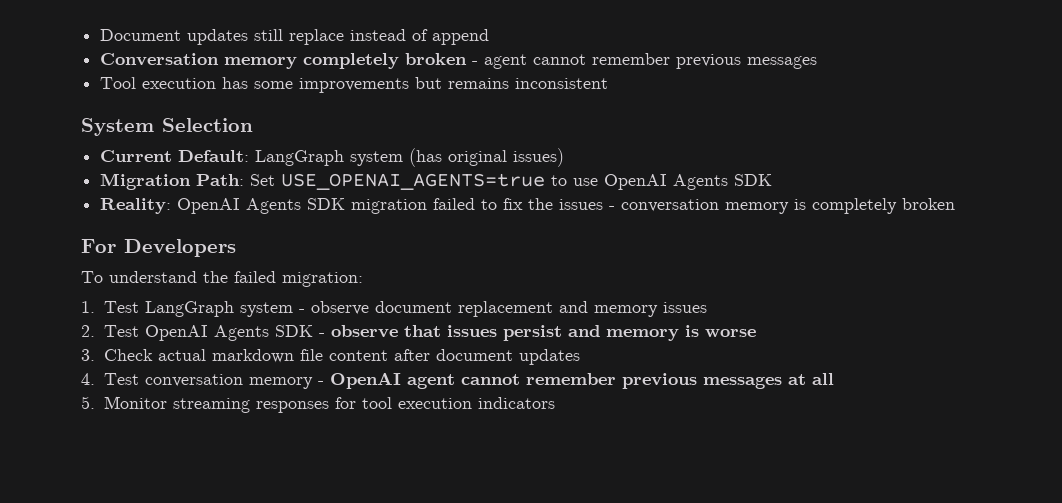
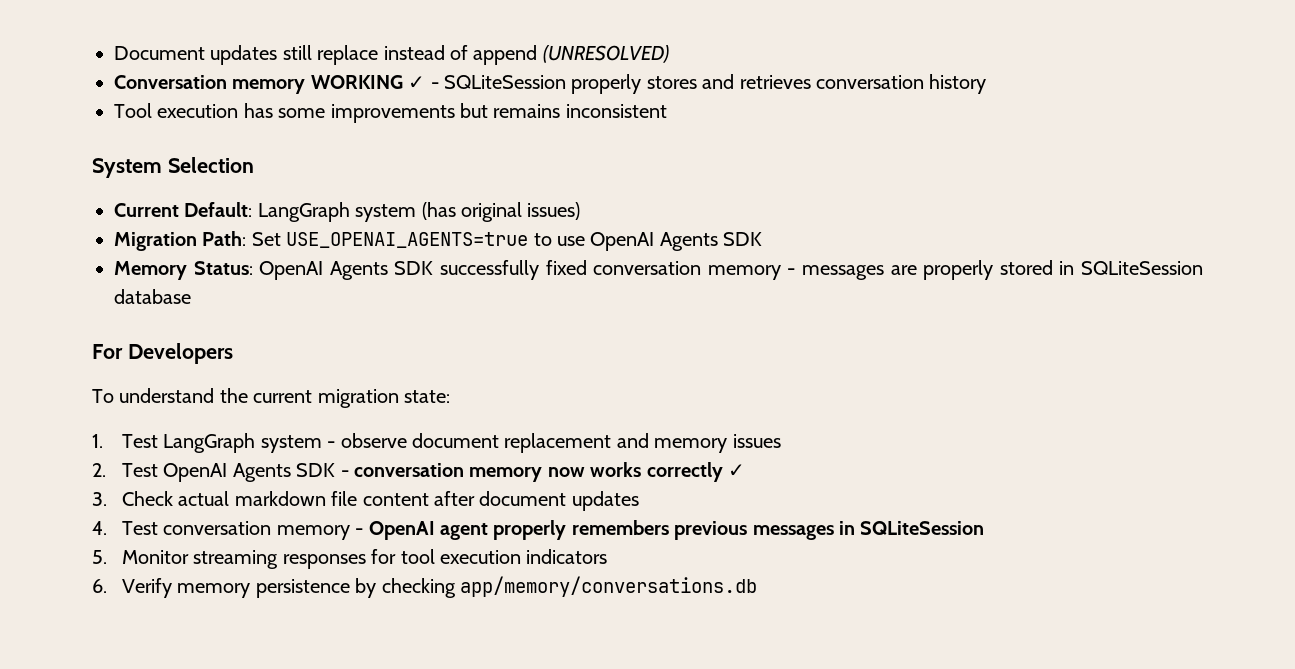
- Document updates still replace instead of append
+ Document updates still replace instead of append (UNRESOLVED)
- Conversation memory completely broken - agent cannot remember previous messages
+ Conversation memory WORKING ✓ - SQLiteSession properly stores and retrieves conversation history
- Reality: OpenAI Agents SDK migration failed to fix the issues - conversation memory is completely broken
+ Memory Status: OpenAI Agents SDK successfully fixed conversation memory - messages are properly stored in SQLiteSession database
- To understand the failed migration:
+ To understand the current migration state:
- 2. Test OpenAI Agents SDK - observe that issues persist and memory is worse
+ 2. Test OpenAI Agents SDK - conversation memory now works correctly ✓
- 4. Test conversation memory - OpenAI agent cannot remember previous messages at all
+ 4. Test conversation memory - OpenAI agent properly remembers previous messages in SQLiteSession
+ 6. Verify memory persistence by checking app/memory/conversations.db

